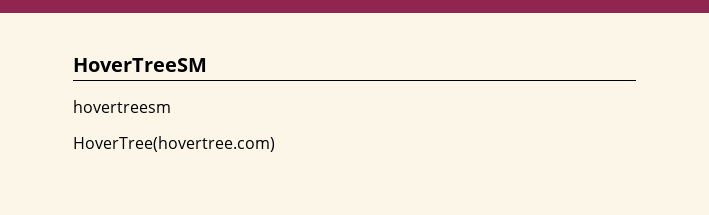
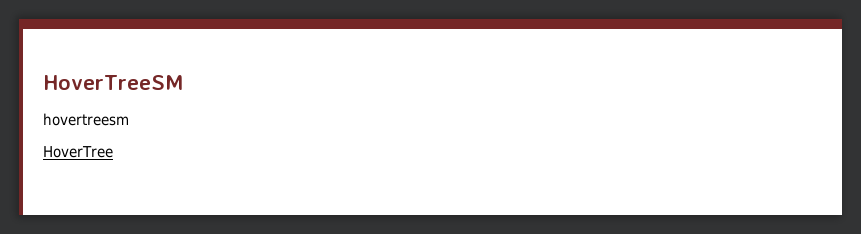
- HoverTree(hovertree.com)
+ HoverTree

